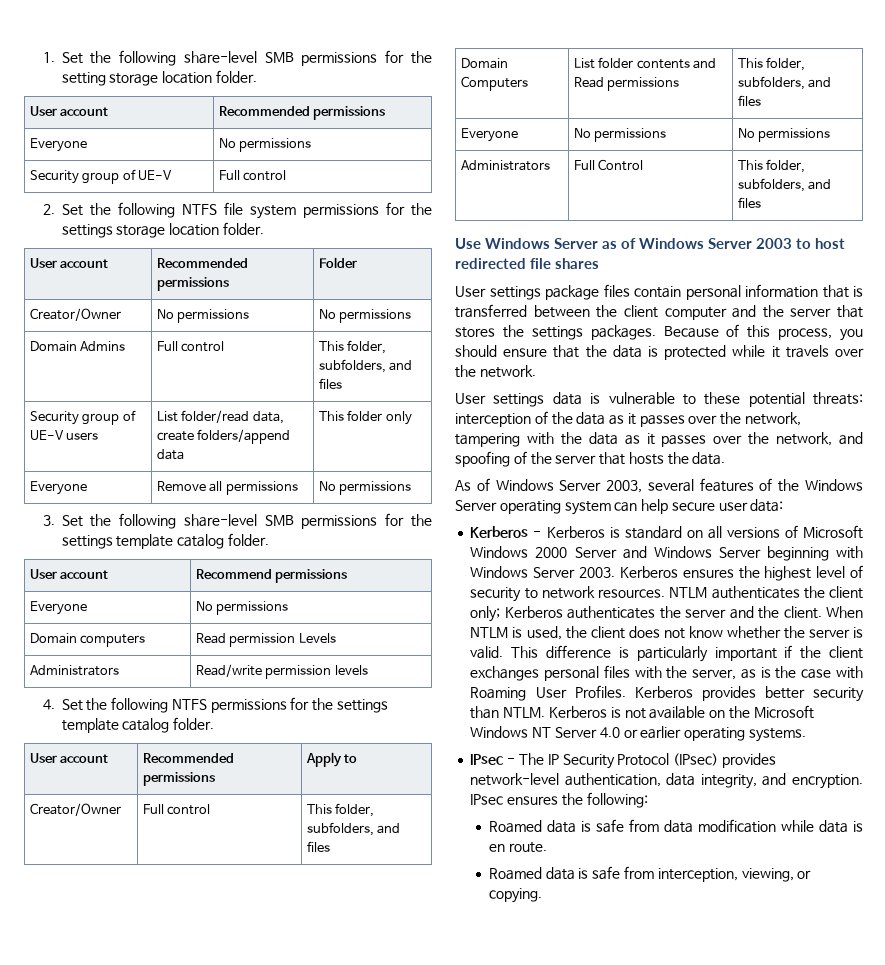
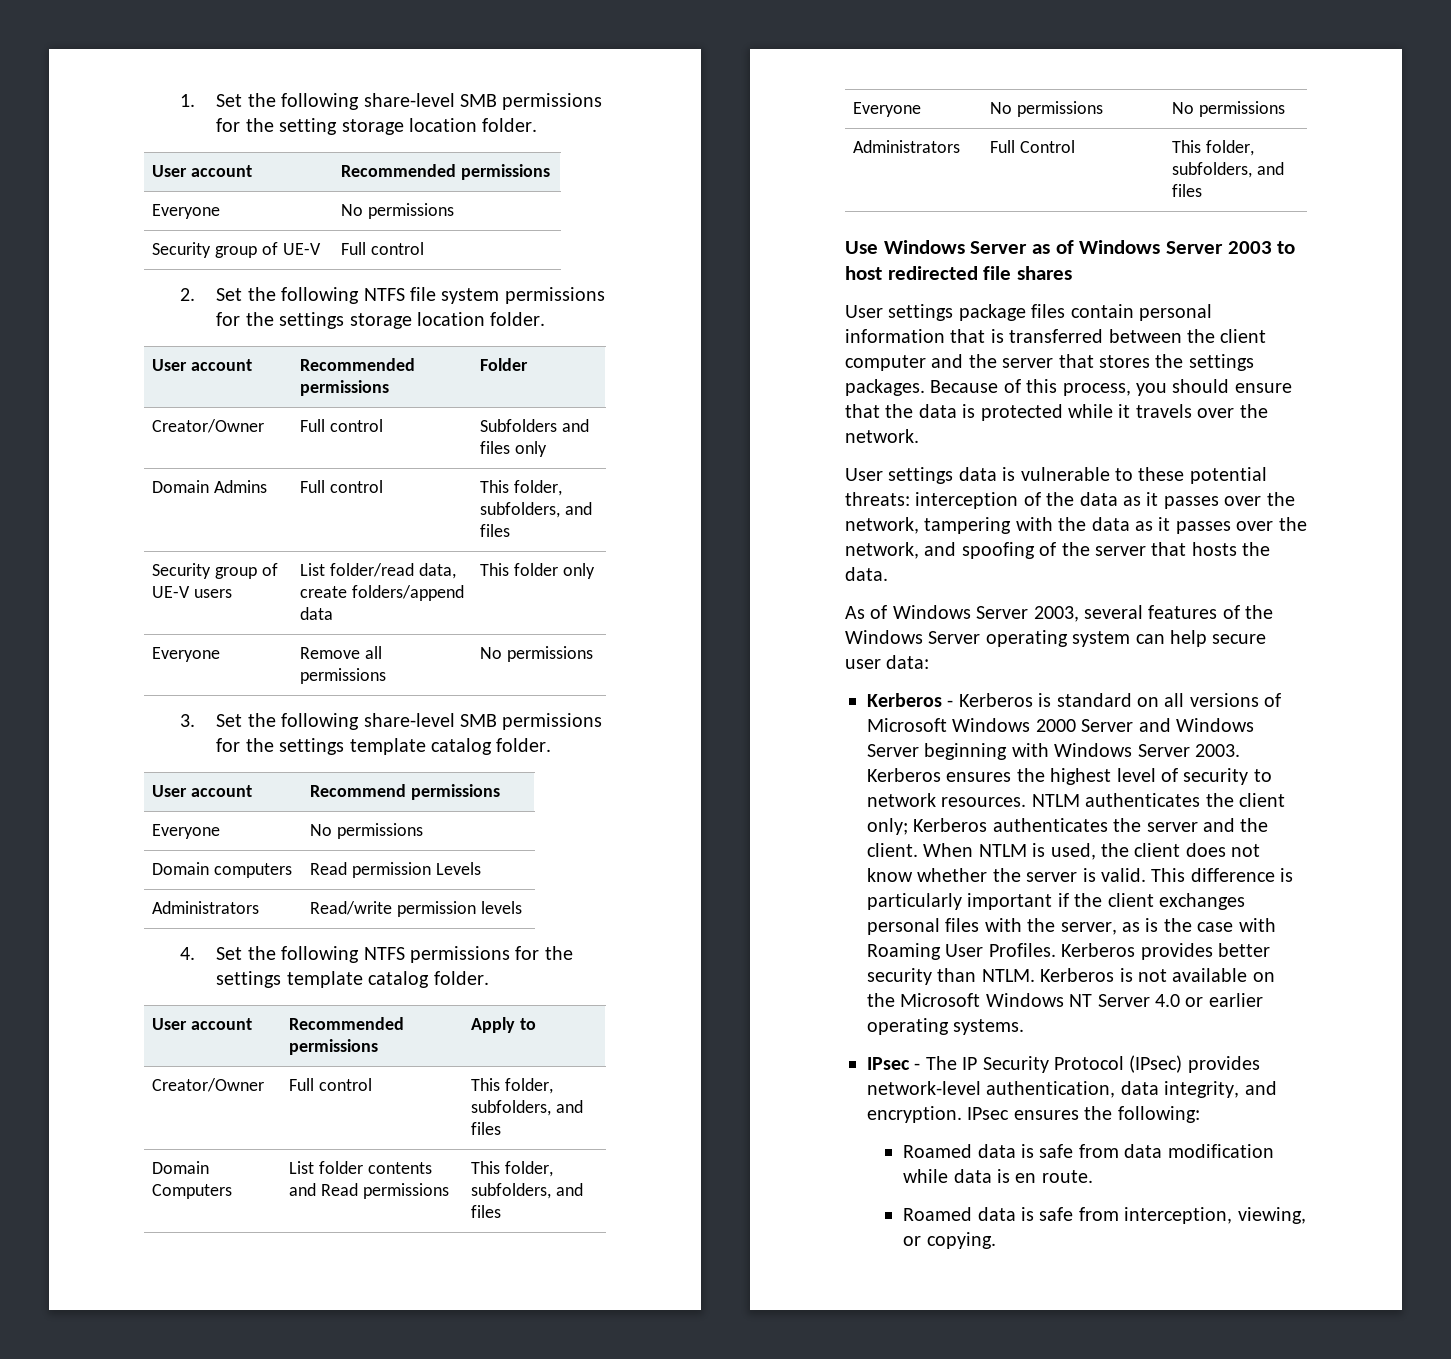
- Creator/Owner | No permissions | No permissions
+ Creator/Owner | Full control | Subfolders and files only

